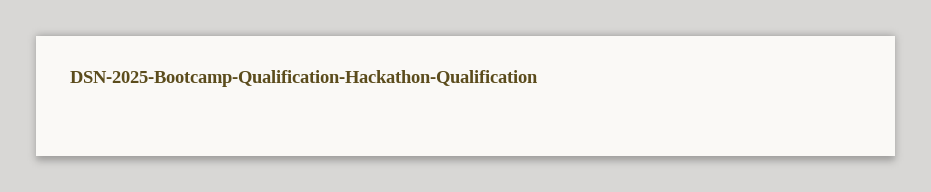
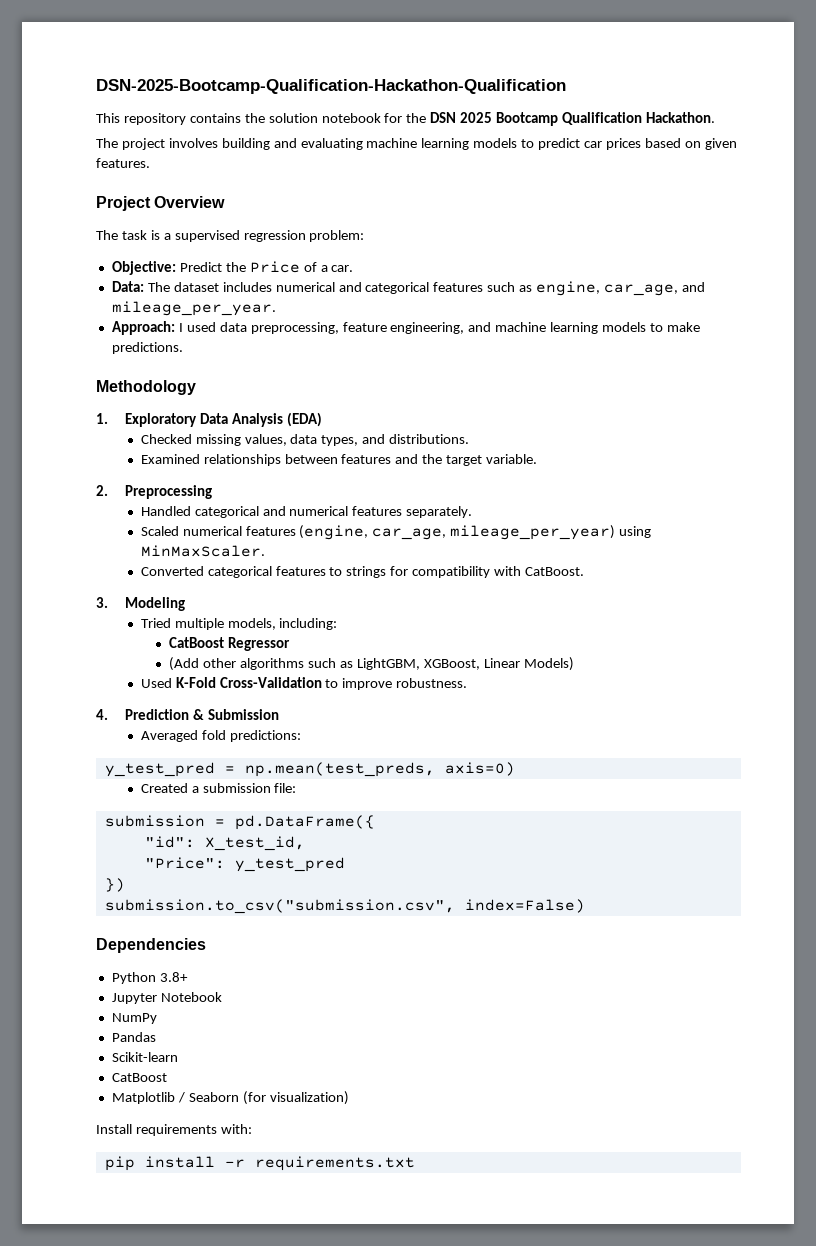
+ This repository contains the solution notebook for the DSN 2025 Bootcamp Qualification Hackathon.
+ The project involves building and evaluating machine learning models to predict car prices based on given features.
+ Project Overview
+ The task is a supervised regression problem:
+ Objective: Predict the Price of a car.
+ Data: The dataset includes numerical and categorical features such as engine, car_age, and mileage_per_year.
+ Approach: I used data preprocessing, feature engineering, and machine learning models to make predictions.
+ Methodology
+ 1. Exploratory Data Analysis (EDA)
+ Checked missing values, data types, and distributions.
+ Examined relationships between features and the target variable.
+ 2. Preprocessing
+ Handled categorical and numerical features separately.
+ Scaled numerical features (engine, car_age, mileage_per_year) using MinMaxScaler.
+ Converted categorical features to strings for compatibility with CatBoost.
+ 3. Modeling
+ Tried multiple models, including:
+ CatBoost Regressor
+ (Add other algorithms such as LightGBM, XGBoost, Linear Models)
+ Used K-Fold Cross-Validation to improve robustness.
+ 4. Prediction & Submission
+ Averaged fold predictions:
+ y_test_pred = np.mean(test_preds, axis=0)
+ Created a submission file:
+ submission = pd.DataFrame({
+ "id": X_test_id,
+ "Price": y_test_pred
+ })
+ submission.to_csv("submission.csv", index=False)
+ Dependencies
+ Python 3.8+
+ Jupyter Notebook
+ NumPy
+ Pandas
+ Scikit-learn
+ CatBoost
+ Matplotlib / Seaborn (for visualization)
+ Install requirements with:
+ pip install -r requirements.txt

